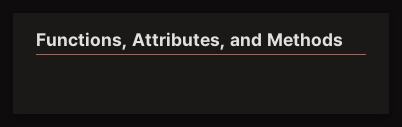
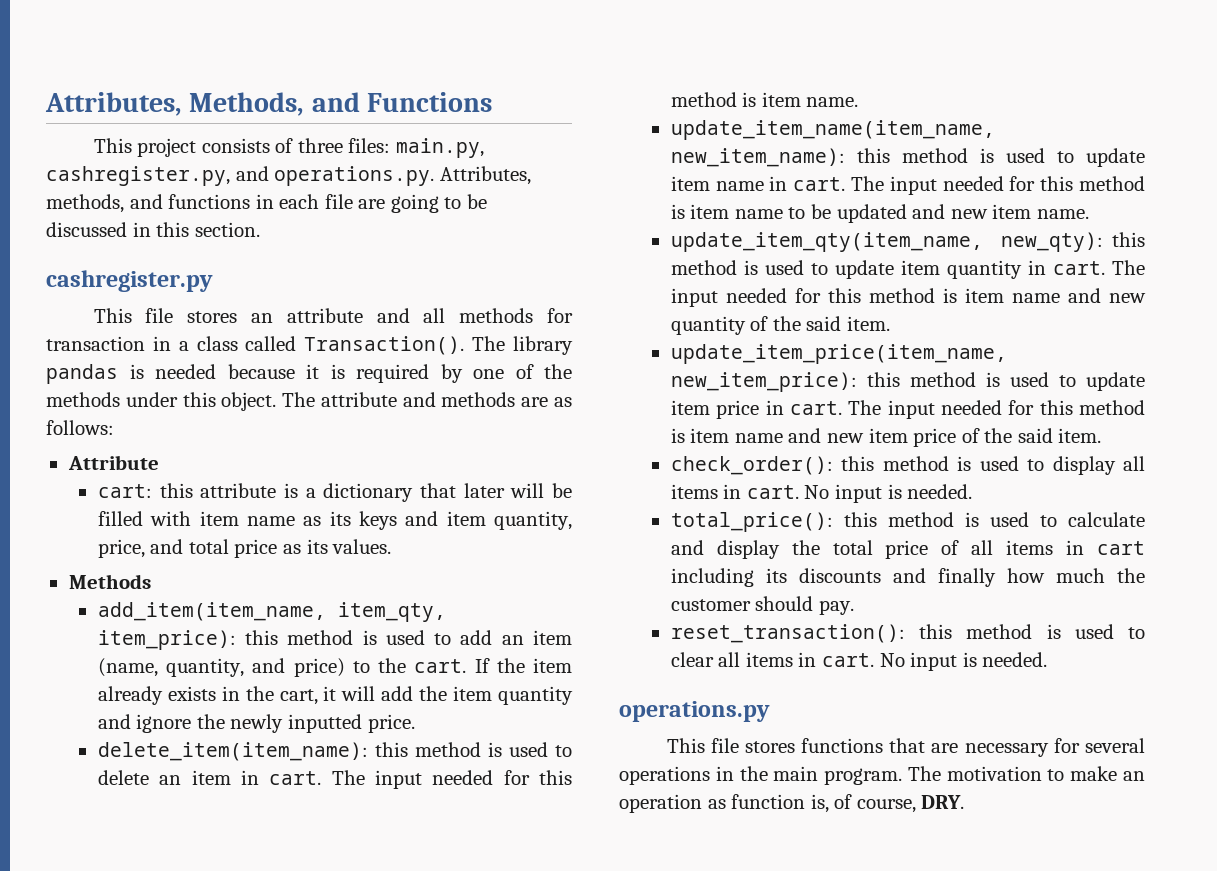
- Functions, Attributes, and Methods
+ Attributes, Methods, and Functions
+ This project consists of three files: main.py, cashregister.py, and operations.py. Attributes, methods, and functions in each file are going to be discussed in this section.
+ cashregister.py
+ This file stores an attribute and all methods for transaction in a class called Transaction(). The library pandas is needed because it is required by one of the methods under this object. The attribute and methods are as follows:
+ Attribute
+ cart: this attribute is a dictionary that later will be filled with item name as its keys and item quantity, price, and total price as its values.
+ Methods
+ add_item(item_name, item_qty, item_price): this method is used to add an item (name, quantity, and price) to the cart. If the item already exists in the cart, it will add the item quantity and ignore the newly inputted price.
+ delete_item(item_name): this method is used to delete an item in cart. The input needed for this method is item name.
+ update_item_name(item_name, new_item_name): this method is used to update item name in cart. The input needed for this method is item name to be updated and new item name.
+ update_item_qty(item_name, new_qty): this method is used to update item quantity in cart. The input needed for this method is item name and new quantity of the said item.
+ update_item_price(item_name, new_item_price): this method is used to update item price in cart. The input needed for this method is item name and new item price of the said item.
+ check_order(): this method is used to display all items in cart. No input is needed.
+ total_price(): this method is used to calculate and display the total price of all items in cart including its discounts and finally how much the customer should pay.
+ reset_transaction(): this method is used to clear all items in cart. No input is needed.
+ operations.py
+ This file stores functions that are necessary for several operations in the main program. The motivation to make an operation as function is, of course, DRY.

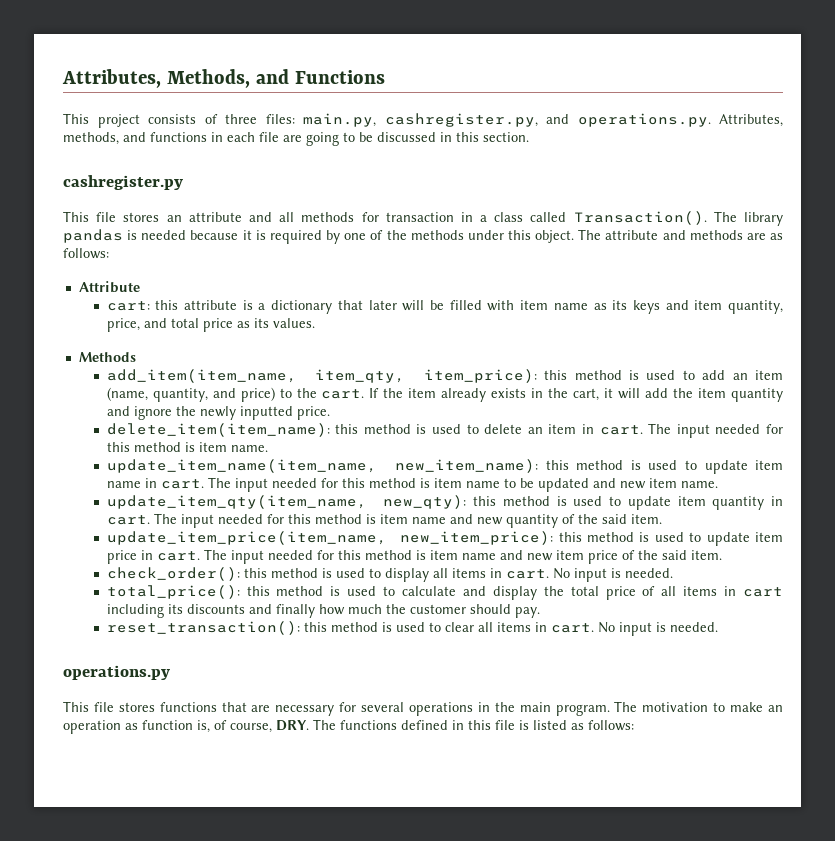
- The motivation to make an operation as function is, of course, DRY.
+ The motivation to make an operation as function is, of course, DRY. The functions defined in this file is listed as follows:

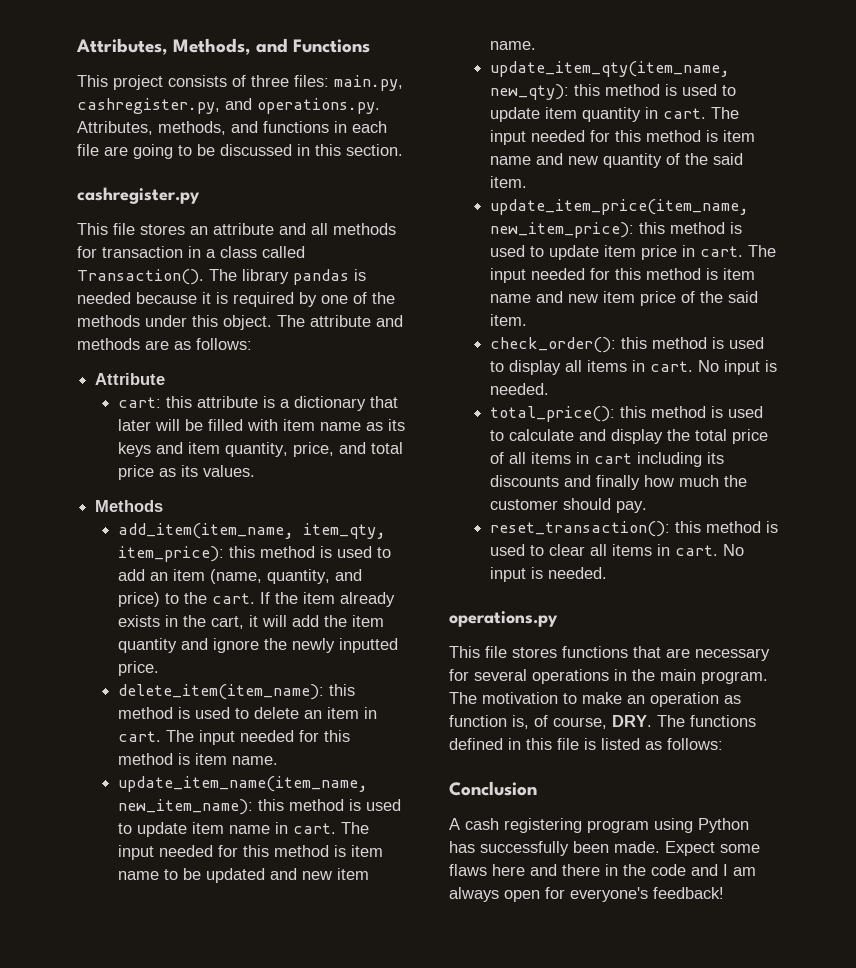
+ Conclusion
+ A cash registering program using Python has successfully been made. Expect some flaws here and there in the code and I am always open for everyone's feedback!

